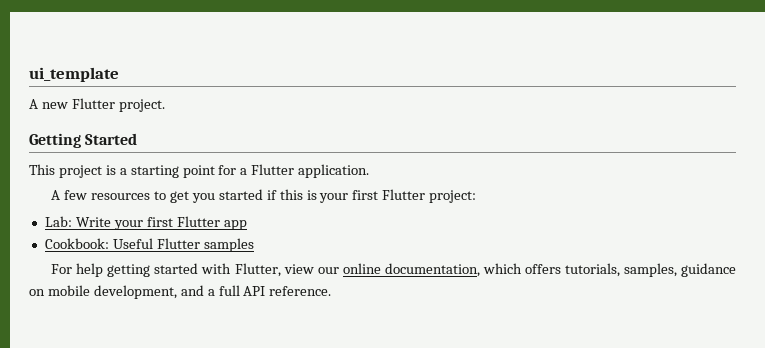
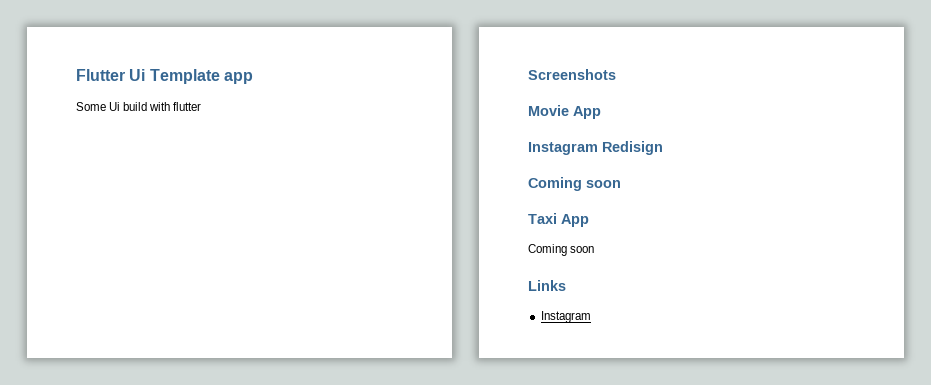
- ui_template
- A new Flutter project.
- Getting Started
- This project is a starting point for a Flutter application.
- A few resources to get you started if this is your first Flutter project:
- Lab: Write your first Flutter app
- Cookbook: Useful Flutter samples
- For help getting started with Flutter, view our online documentation, which offers tutorials, samples, guidance on mobile development, and a full API reference.
+ Flutter Ui Template app
+ Some Ui build with flutter
+ Screenshots
+ Movie App
+ Instagram Redisign
+ Coming soon
+ Taxi App
+ Coming soon
+ Links
+ Instagram

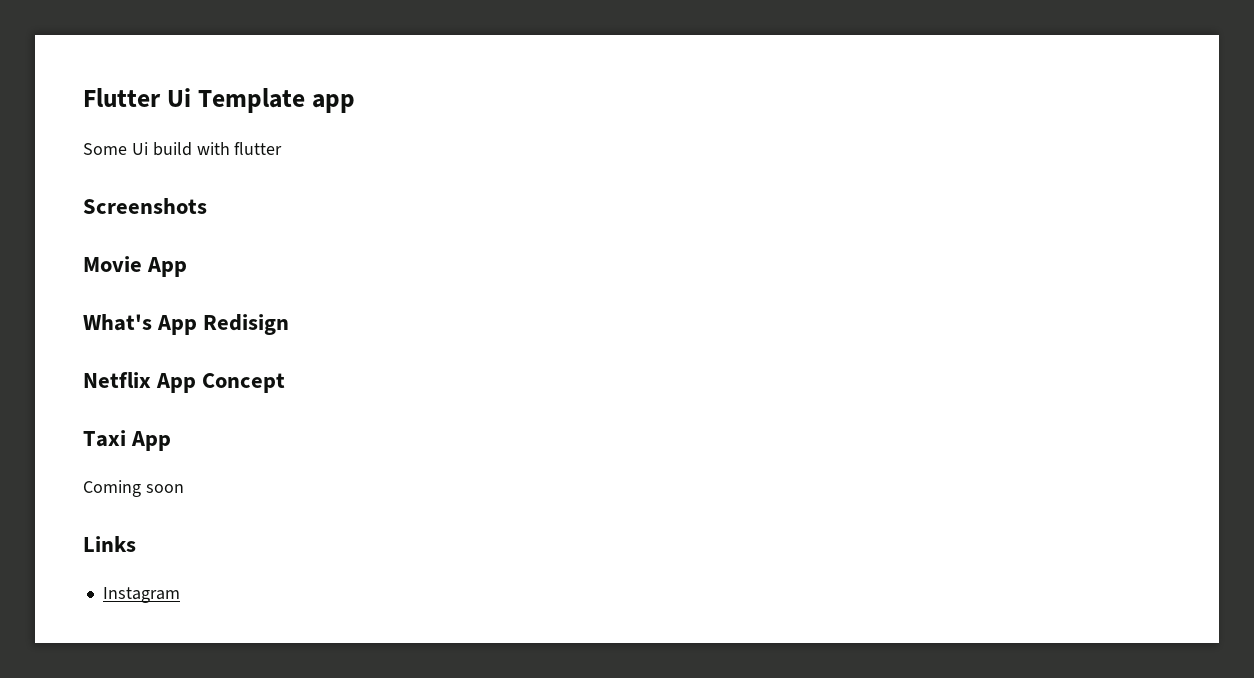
- Instagram Redisign
- Coming soon
+ What's App Redisign
+ Netflix App Concept

